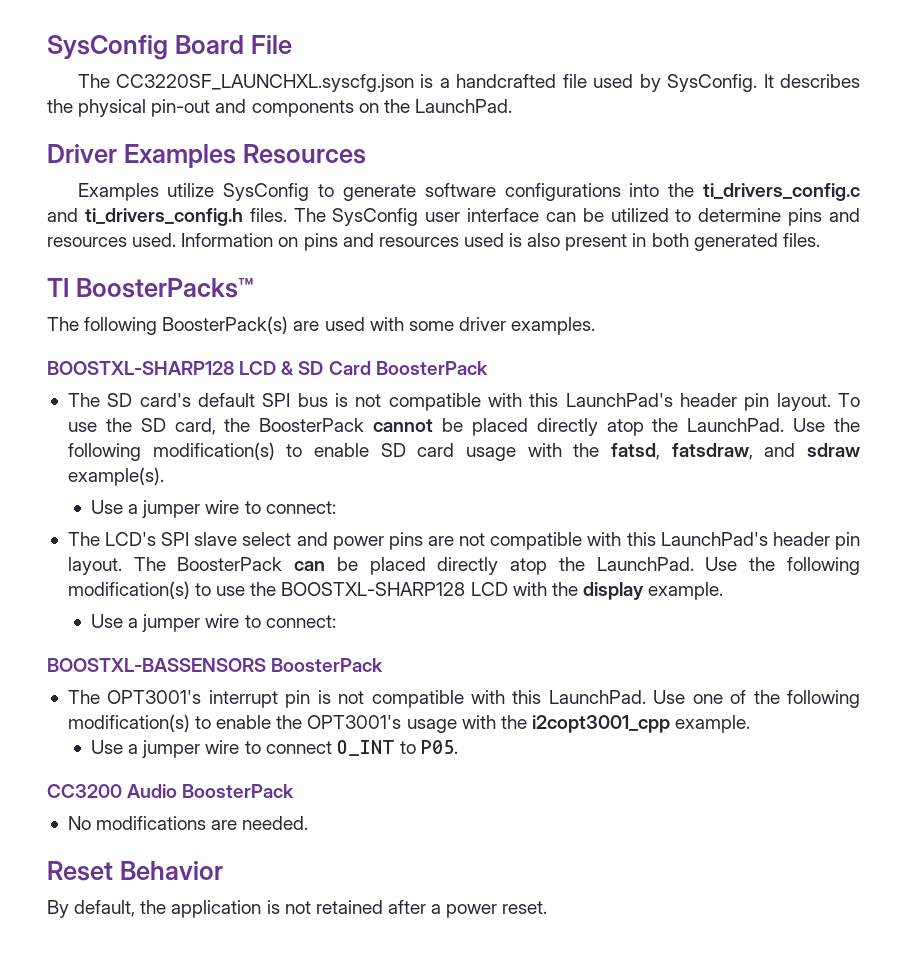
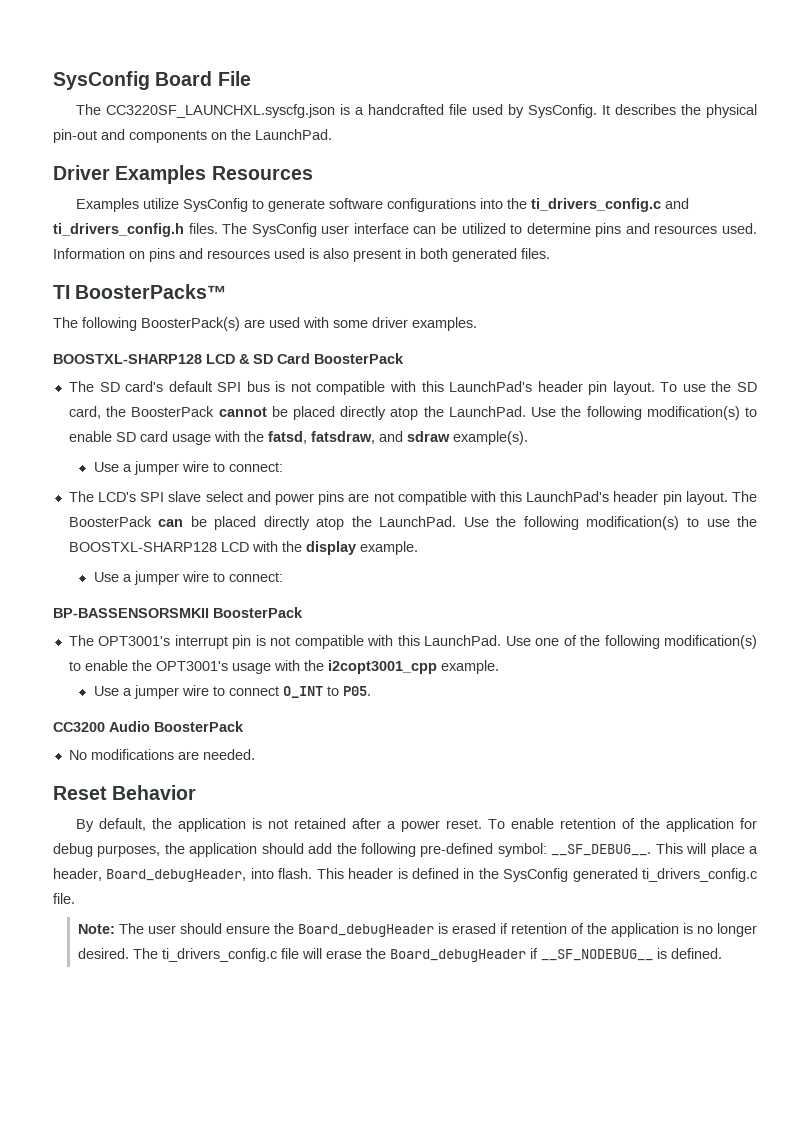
- BOOSTXL-BASSENSORS BoosterPack
+ BP-BASSENSORSMKII BoosterPack
+ To enable retention of the application for debug purposes, the application should add the following pre-defined symbol: __SF_DEBUG__. This will place a header, Board_debugHeader, into flash. This header is defined in the SysConfig generated ti_drivers_config.c file.
+ Note: The user should ensure the Board_debugHeader is erased if retention of the application is no longer desired. The ti_drivers_config.c file will erase the Board_debugHeader if __SF_NODEBUG__ is defined.

